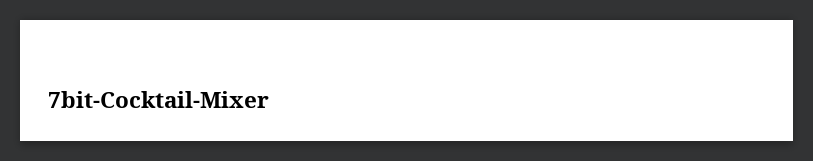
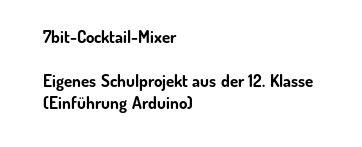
+ Eigenes Schulprojekt aus der 12. Klasse (Einführung Arduino)

